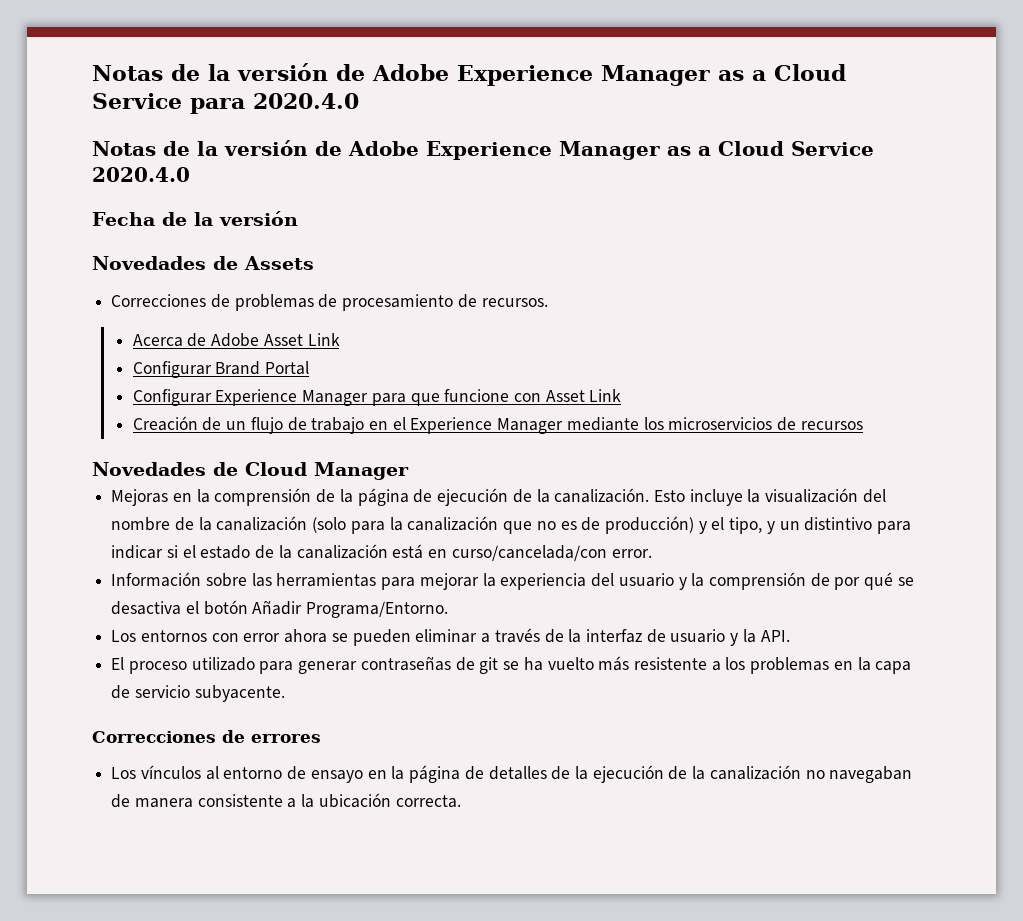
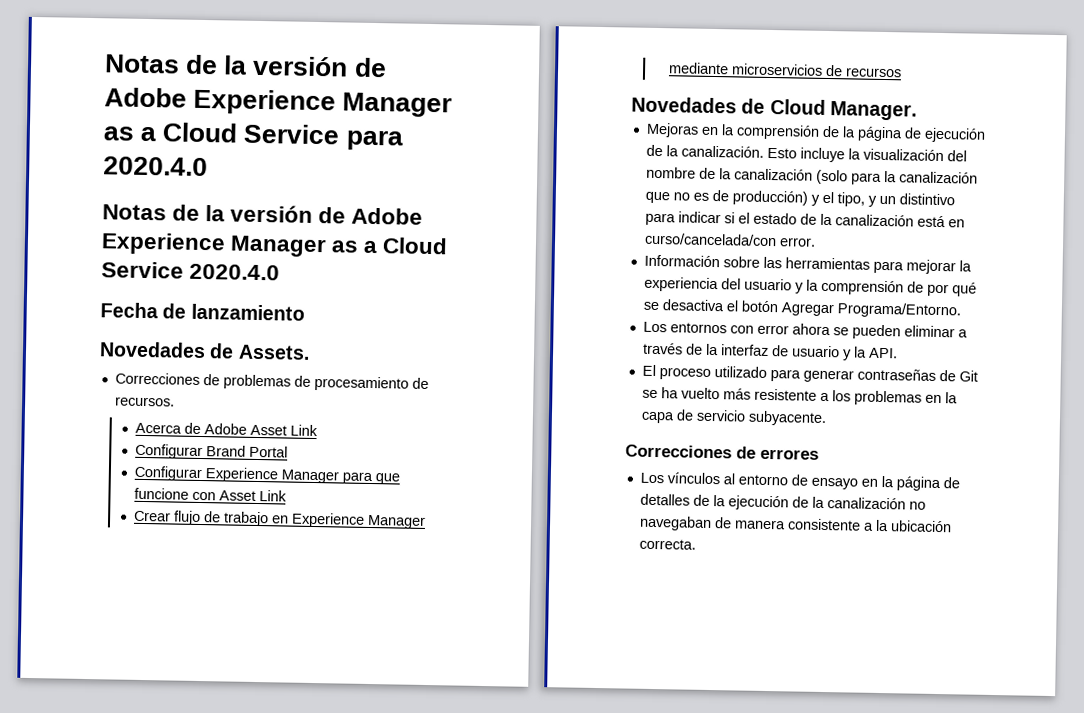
- Fecha de la versión
- Novedades de Assets
+ Fecha de lanzamiento
+ Novedades de Assets.
- Creación de un flujo de trabajo en el Experience Manager mediante los microservicios de recursos
+ Crear flujo de trabajo en Experience Manager mediante microservicios de recursos
- Novedades de Cloud Manager
+ Novedades de Cloud Manager.
- Información sobre las herramientas para mejorar la experiencia del usuario y la comprensión de por qué se desactiva el botón Añadir Programa/Entorno.
+ Información sobre las herramientas para mejorar la experiencia del usuario y la comprensión de por qué se desactiva el botón Agregar Programa/Entorno.
- El proceso utilizado para generar contraseñas de git se ha vuelto más resistente a los problemas en la capa de servicio subyacente.
+ El proceso utilizado para generar contraseñas de Git se ha vuelto más resistente a los problemas en la capa de servicio subyacente.

